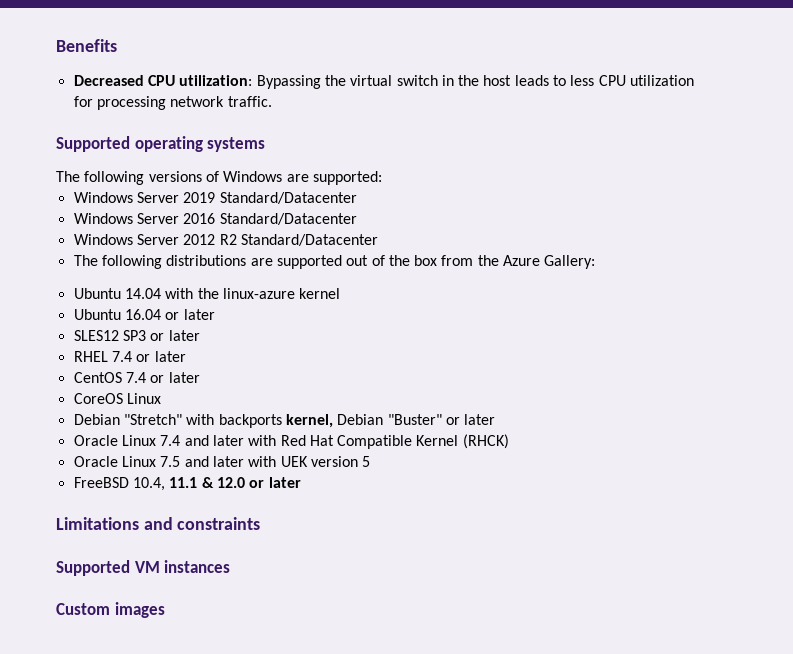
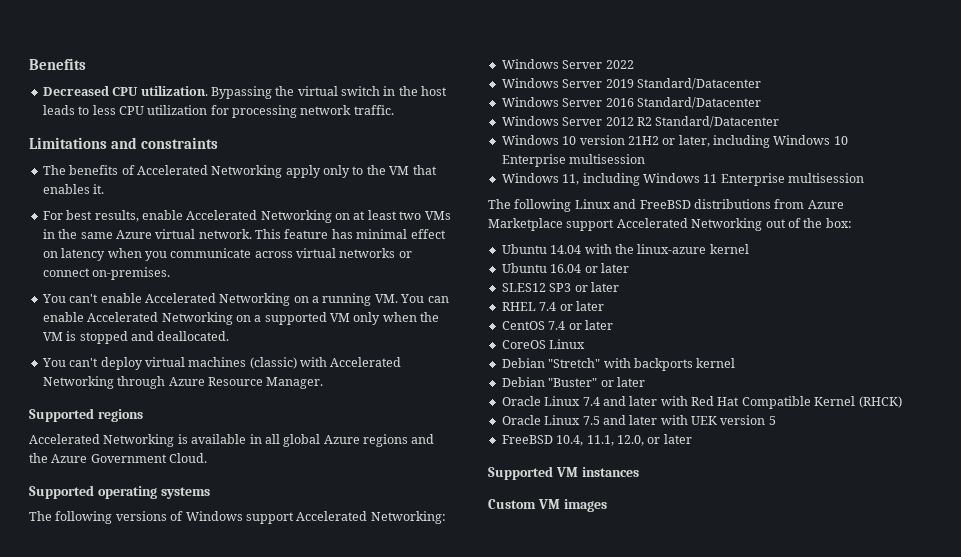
- Decreased CPU utilization: Bypassing the virtual switch in the host leads to less CPU utilization for processing network traffic.
+ Decreased CPU utilization. Bypassing the virtual switch in the host leads to less CPU utilization for processing network traffic.
+ Limitations and constraints
+ The benefits of Accelerated Networking apply only to the VM that enables it.
+ For best results, enable Accelerated Networking on at least two VMs in the same Azure virtual network. This feature has minimal effect on latency when you communicate across virtual networks or connect on-premises.
+ You can't enable Accelerated Networking on a running VM. You can enable Accelerated Networking on a supported VM only when the VM is stopped and deallocated.
+ You can't deploy virtual machines (classic) with Accelerated Networking through Azure Resource Manager.
+ Supported regions
+ Accelerated Networking is available in all global Azure regions and the Azure Government Cloud.
- The following versions of Windows are supported:
+ The following versions of Windows support Accelerated Networking:
+ Windows Server 2022
- The following distributions are supported out of the box from the Azure Gallery:
+ Windows 10 version 21H2 or later, including Windows 10 Enterprise multisession
+ Windows 11, including Windows 11 Enterprise multisession
+ The following Linux and FreeBSD distributions from Azure Marketplace support Accelerated Networking out of the box:
- Debian "Stretch" with backports kernel, Debian "Buster" or later
+ Debian "Stretch" with backports kernel
+ Debian "Buster" or later
- FreeBSD 10.4, 11.1 & 12.0 or later
- Limitations and constraints
+ FreeBSD 10.4, 11.1, 12.0, or later
- Custom images
+ Custom VM images

